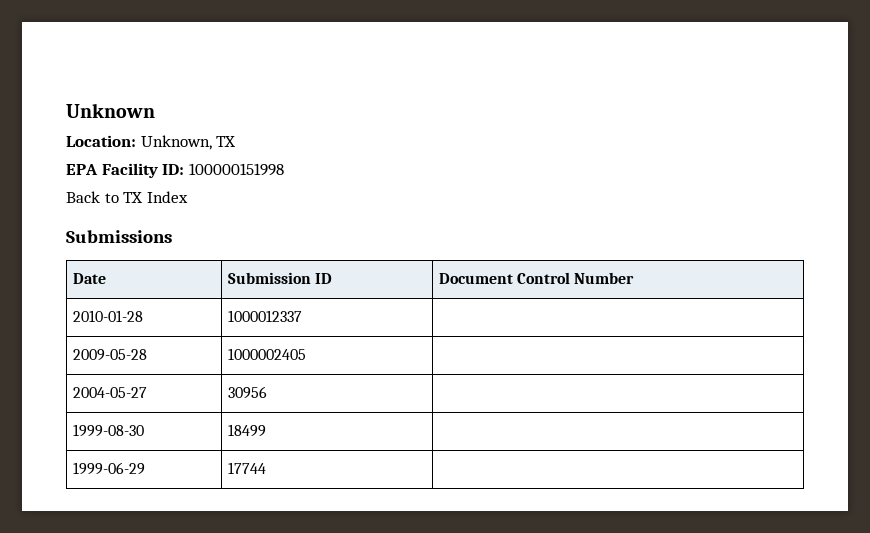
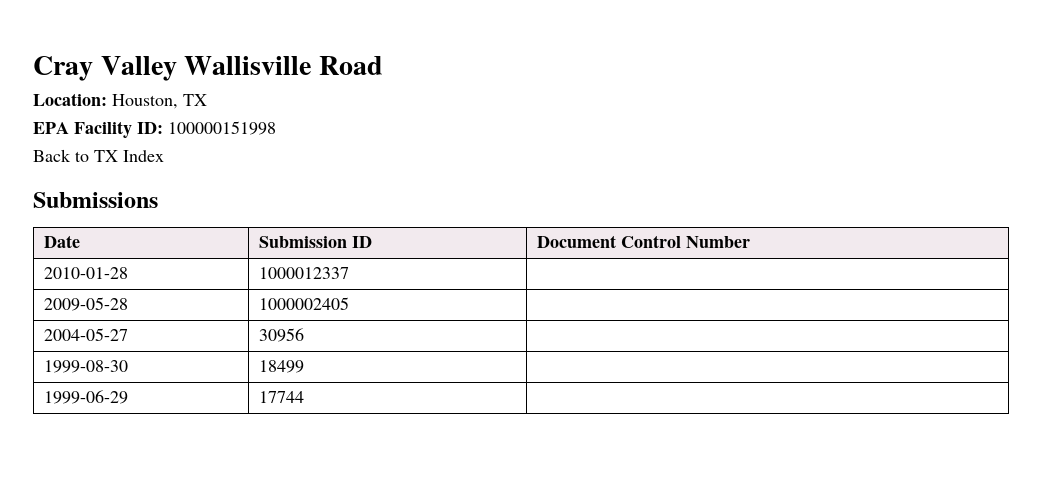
- Unknown
+ Cray Valley Wallisville Road
- Location: Unknown, TX
+ Location: Houston, TX

